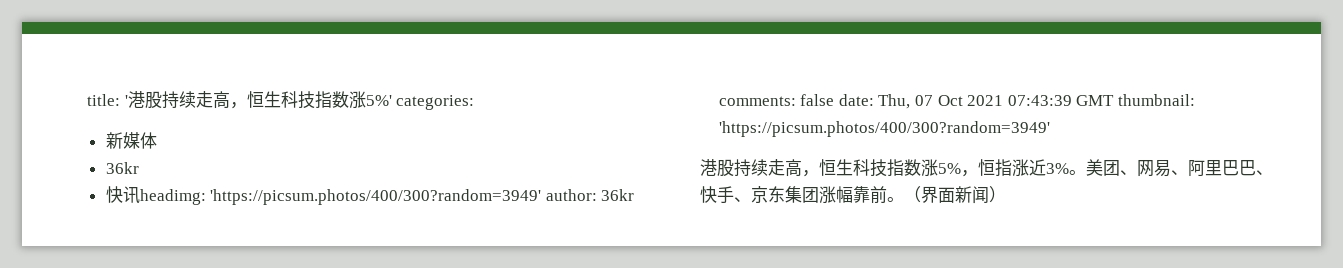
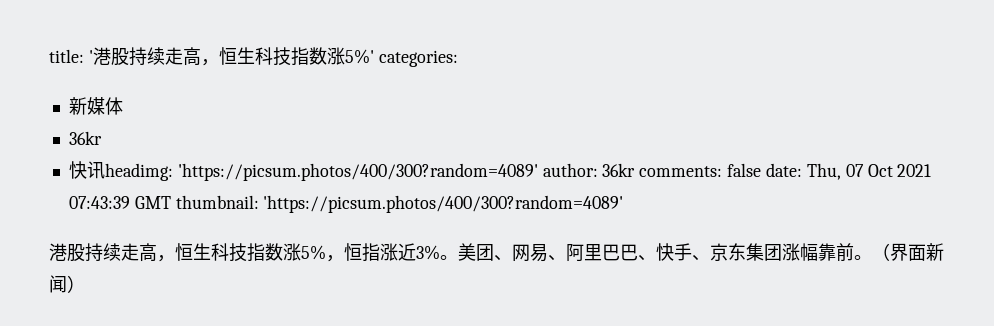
- 快讯headimg: 'https://picsum.photos/400/300?random=3949' author: 36kr comments: false date: Thu, 07 Oct 2021 07:43:39 GMT thumbnail: 'https://picsum.photos/400/300?random=3949'
+ 快讯headimg: 'https://picsum.photos/400/300?random=4089' author: 36kr comments: false date: Thu, 07 Oct 2021 07:43:39 GMT thumbnail: 'https://picsum.photos/400/300?random=4089'

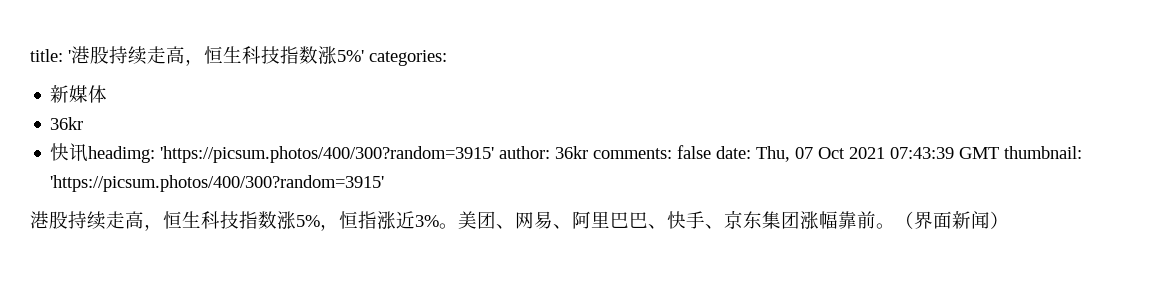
- 快讯headimg: 'https://picsum.photos/400/300?random=4089' author: 36kr comments: false date: Thu, 07 Oct 2021 07:43:39 GMT thumbnail: 'https://picsum.photos/400/300?random=4089'
+ 快讯headimg: 'https://picsum.photos/400/300?random=3915' author: 36kr comments: false date: Thu, 07 Oct 2021 07:43:39 GMT thumbnail: 'https://picsum.photos/400/300?random=3915'

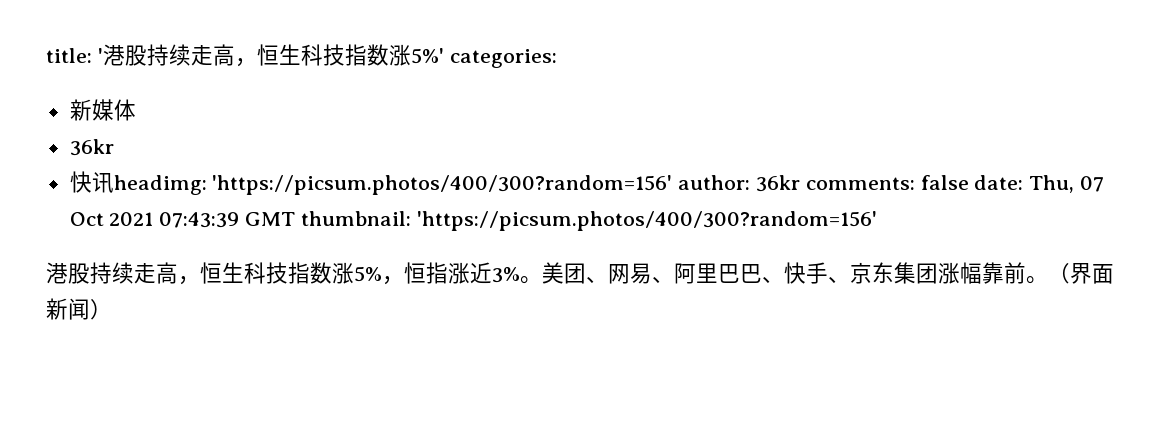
- 快讯headimg: 'https://picsum.photos/400/300?random=3915' author: 36kr comments: false date: Thu, 07 Oct 2021 07:43:39 GMT thumbnail: 'https://picsum.photos/400/300?random=3915'
+ 快讯headimg: 'https://picsum.photos/400/300?random=156' author: 36kr comments: false date: Thu, 07 Oct 2021 07:43:39 GMT thumbnail: 'https://picsum.photos/400/300?random=156'

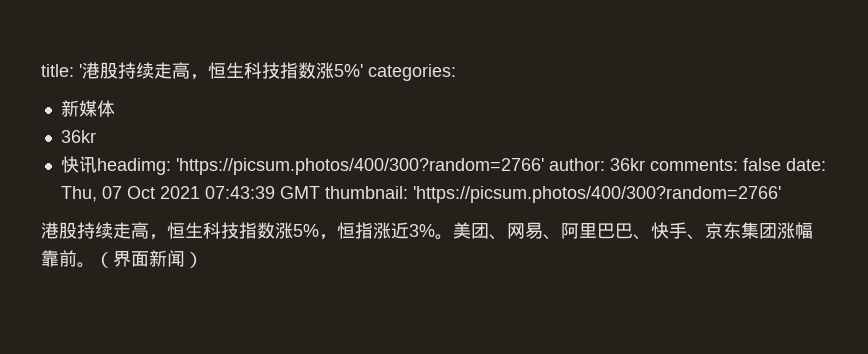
- 快讯headimg: 'https://picsum.photos/400/300?random=156' author: 36kr comments: false date: Thu, 07 Oct 2021 07:43:39 GMT thumbnail: 'https://picsum.photos/400/300?random=156'
+ 快讯headimg: 'https://picsum.photos/400/300?random=2766' author: 36kr comments: false date: Thu, 07 Oct 2021 07:43:39 GMT thumbnail: 'https://picsum.photos/400/300?random=2766'

